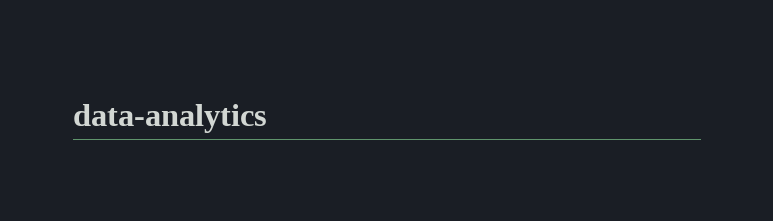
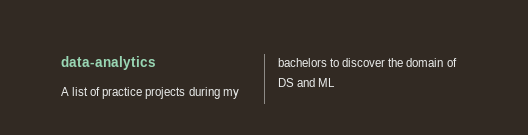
+ A list of practice projects during my bachelors to discover the domain of DS and ML

